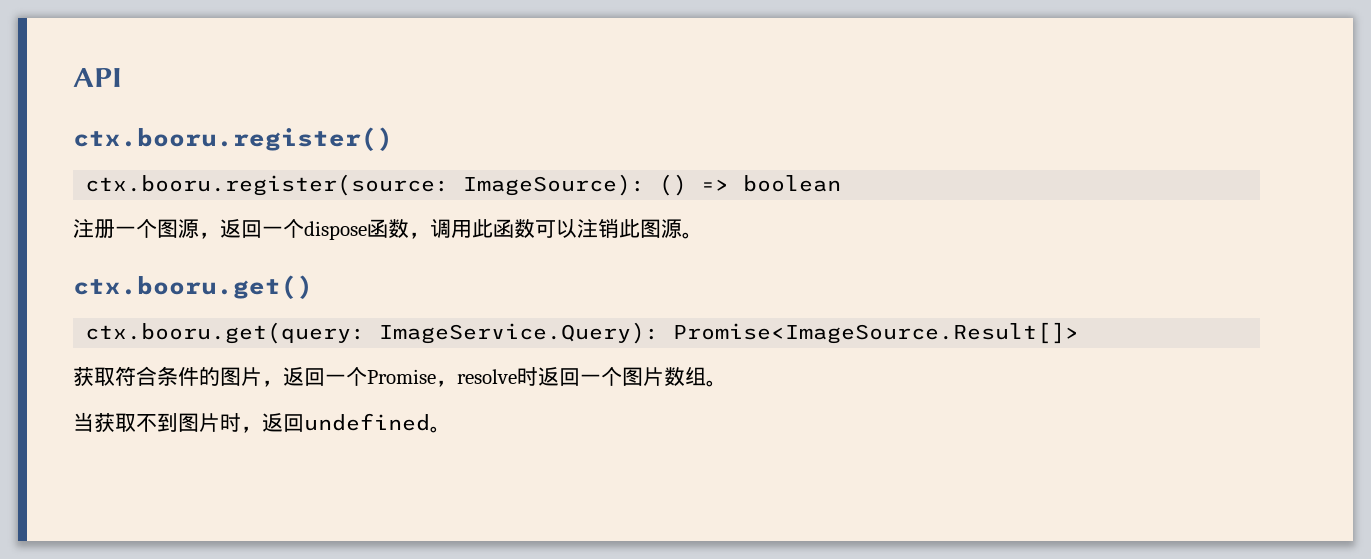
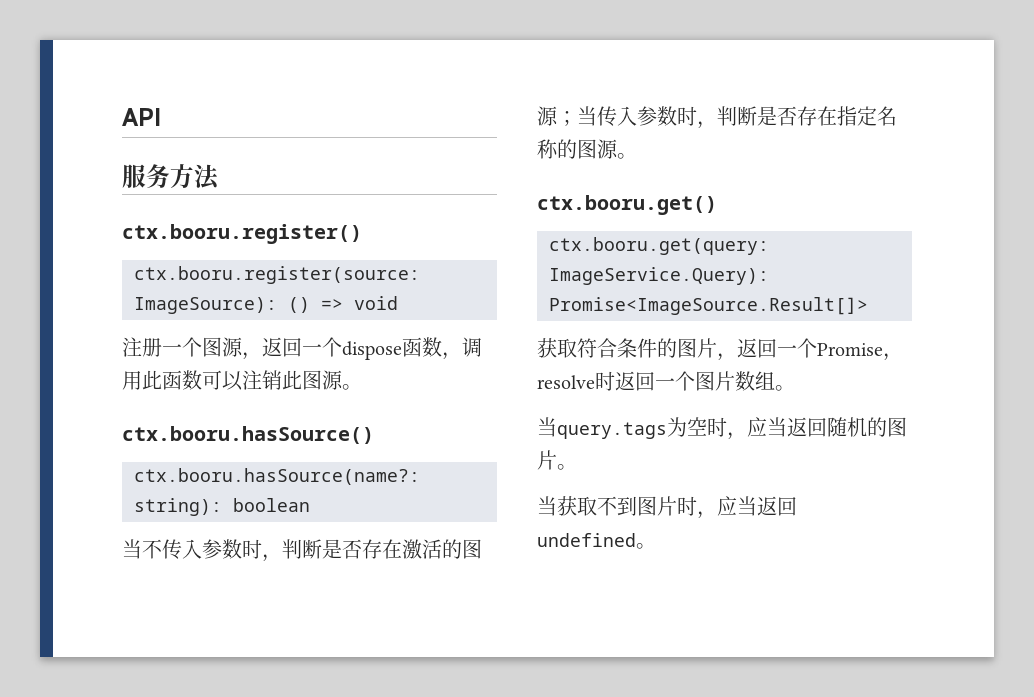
+ 服务方法
- ctx.booru.register(source: ImageSource): () => boolean
+ ctx.booru.register(source: ImageSource): () => void
+ ctx.booru.hasSource()
+ ctx.booru.hasSource(name?: string): boolean
+ 当不传入参数时，判断是否存在激活的图源；当传入参数时，判断是否存在指定名称的图源。
+ 当query.tags为空时，应当返回随机的图片。
- 当获取不到图片时，返回undefined。
+ 当获取不到图片时，应当返回undefined。

